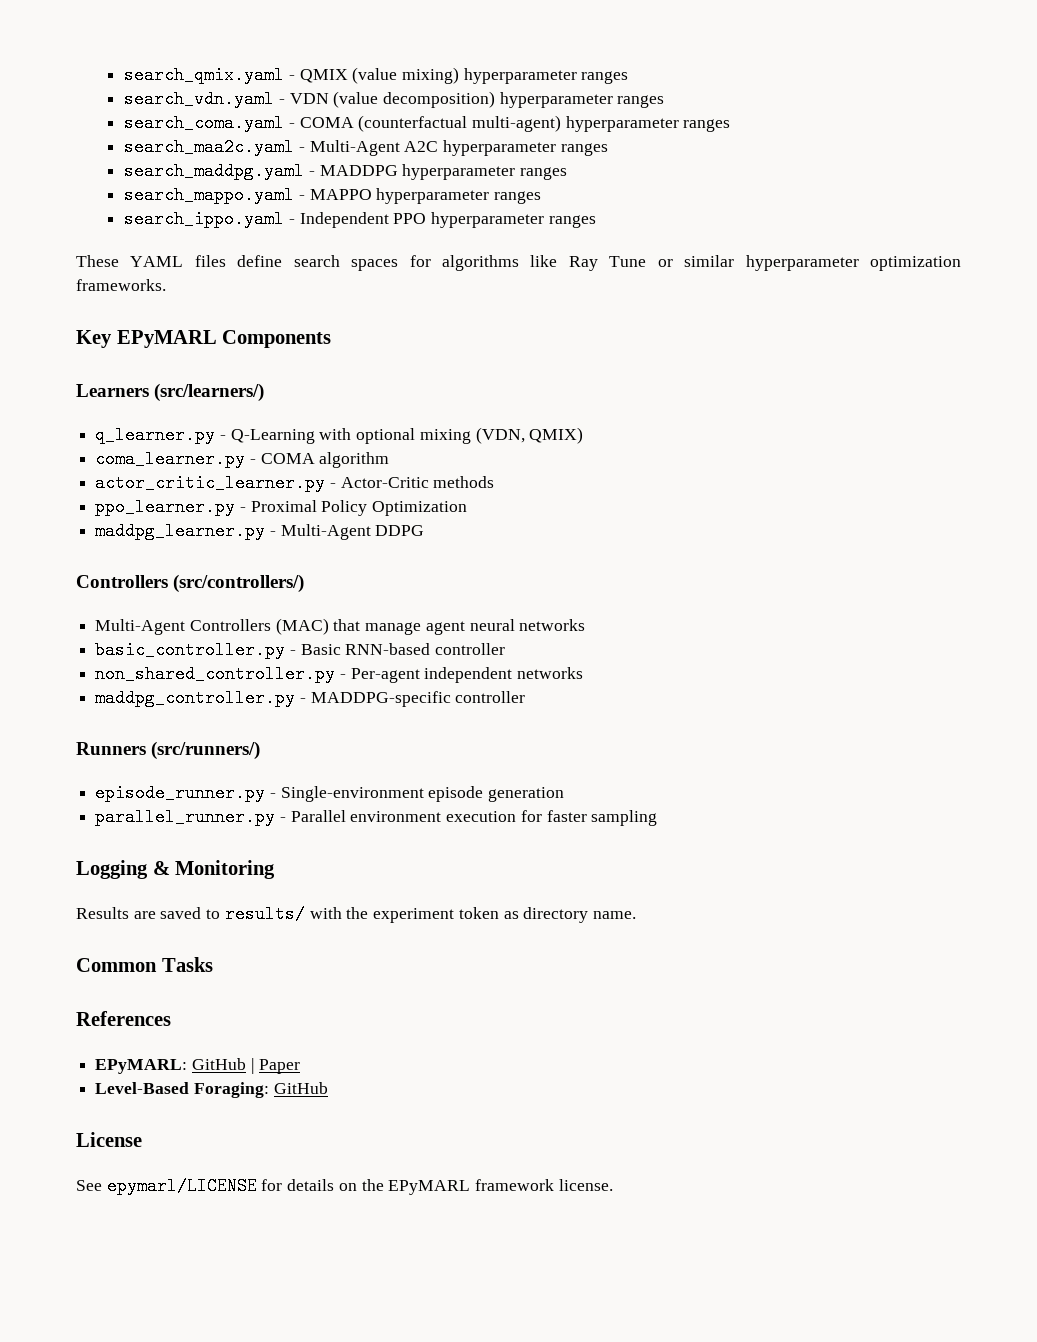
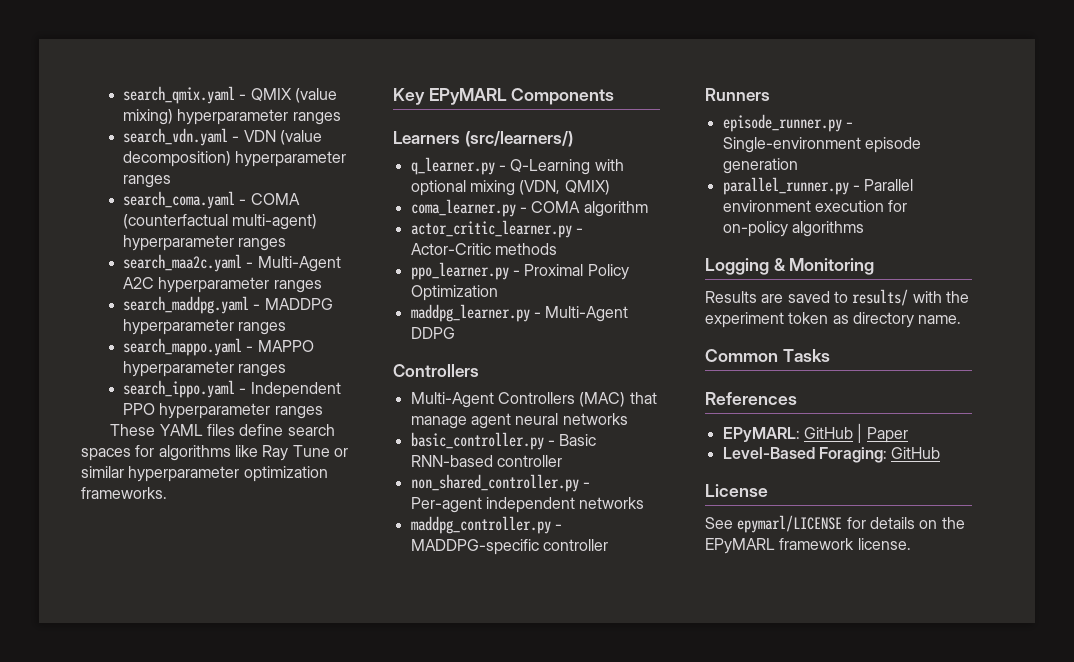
  maddpg_learner.py - Multi-Agent DDPG
- Controllers (src/controllers/)
+ Controllers
- Runners (src/runners/)
+ Runners
- parallel_runner.py - Parallel environment execution for faster sampling
+ parallel_runner.py - Parallel environment execution for on-policy algorithms

